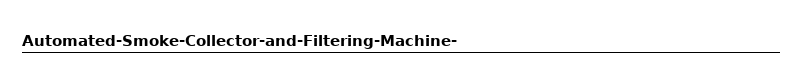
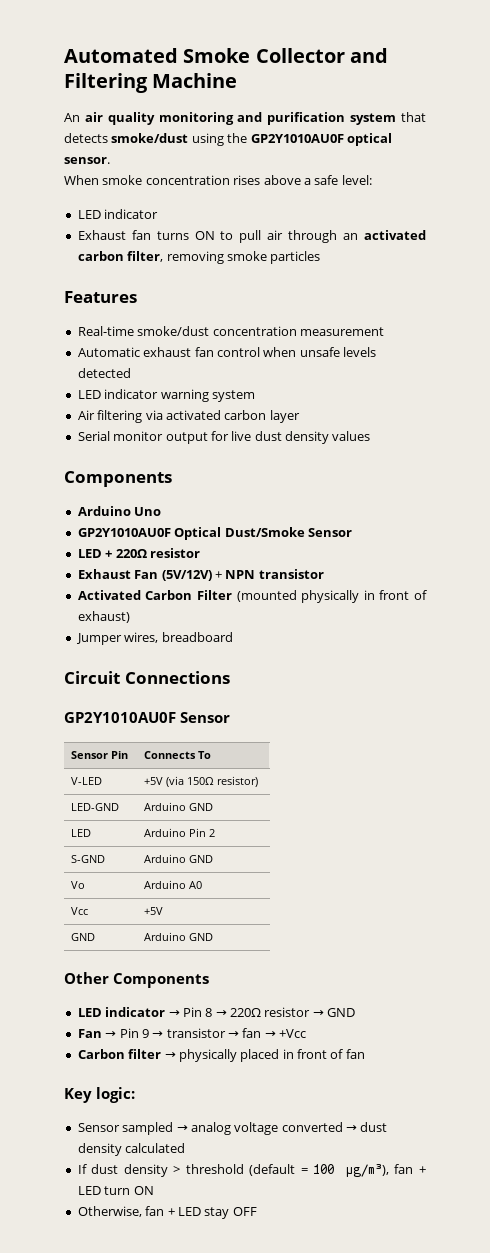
- Automated-Smoke-Collector-and-Filtering-Machine-
+ Automated Smoke Collector and Filtering Machine
+ An air quality monitoring and purification system that detects smoke/dust using the GP2Y1010AU0F optical sensor.
+ When smoke concentration rises above a safe level:
+ LED indicator
+ Exhaust fan turns ON to pull air through an activated carbon filter, removing smoke particles
+ Features
+ Real-time smoke/dust concentration measurement
+ Automatic exhaust fan control when unsafe levels detected
+ LED indicator warning system
+ Air filtering via activated carbon layer
+ Serial monitor output for live dust density values
+ Components
+ Arduino Uno
+ GP2Y1010AU0F Optical Dust/Smoke Sensor
+ LED + 220Ω resistor
+ Exhaust Fan (5V/12V) + NPN transistor
+ Activated Carbon Filter (mounted physically in front of exhaust)
+ Jumper wires, breadboard
+ Circuit Connections
+ GP2Y1010AU0F Sensor
+ Sensor Pin | Connects To
+ V-LED | +5V (via 150Ω resistor)
+ LED-GND | Arduino GND
+ LED | Arduino Pin 2
+ S-GND | Arduino GND
+ Vo | Arduino A0
+ Vcc | +5V
+ GND | Arduino GND
+ Other Components
+ LED indicator → Pin 8 → 220Ω resistor → GND
+ Fan → Pin 9 → transistor → fan → +Vcc
+ Carbon filter → physically placed in front of fan
+ Key logic:
+ Sensor sampled → analog voltage converted → dust density calculated
+ If dust density > threshold (default = 100 µg/m³), fan + LED turn ON
+ Otherwise, fan + LED stay OFF

